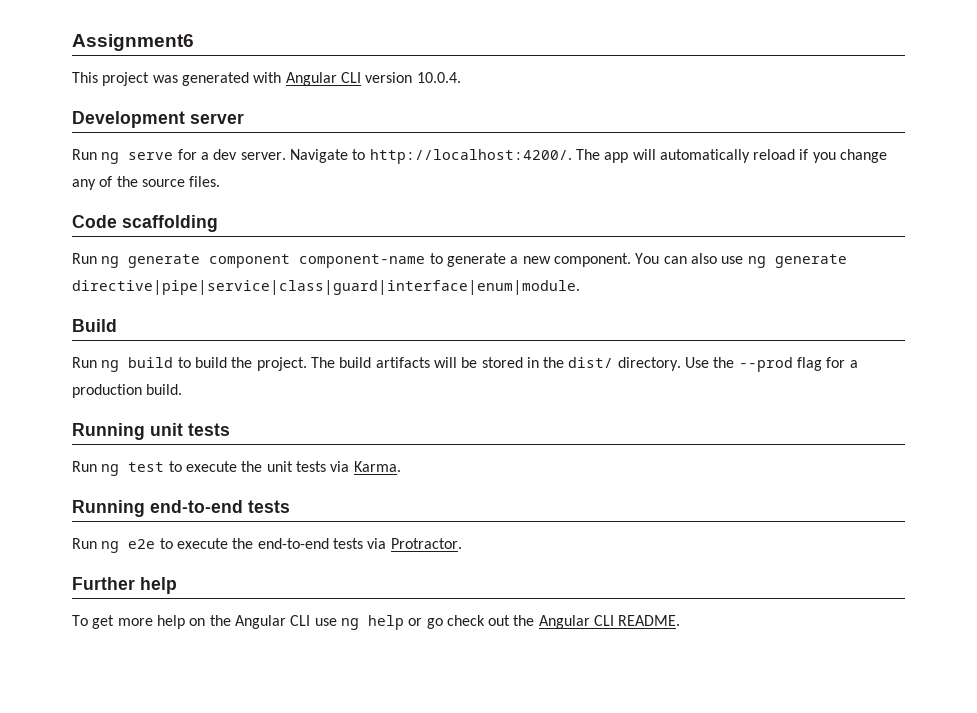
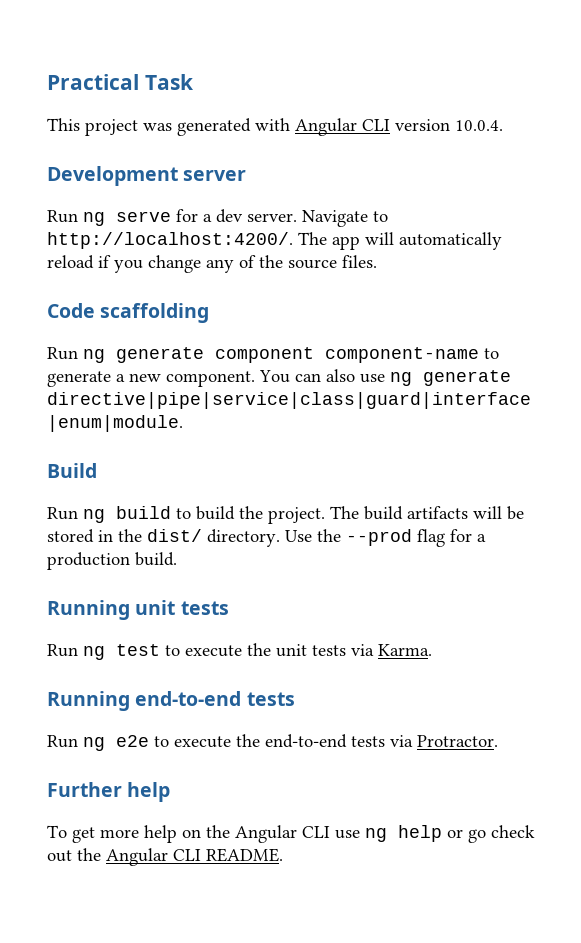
- Assignment6
+ Practical Task

